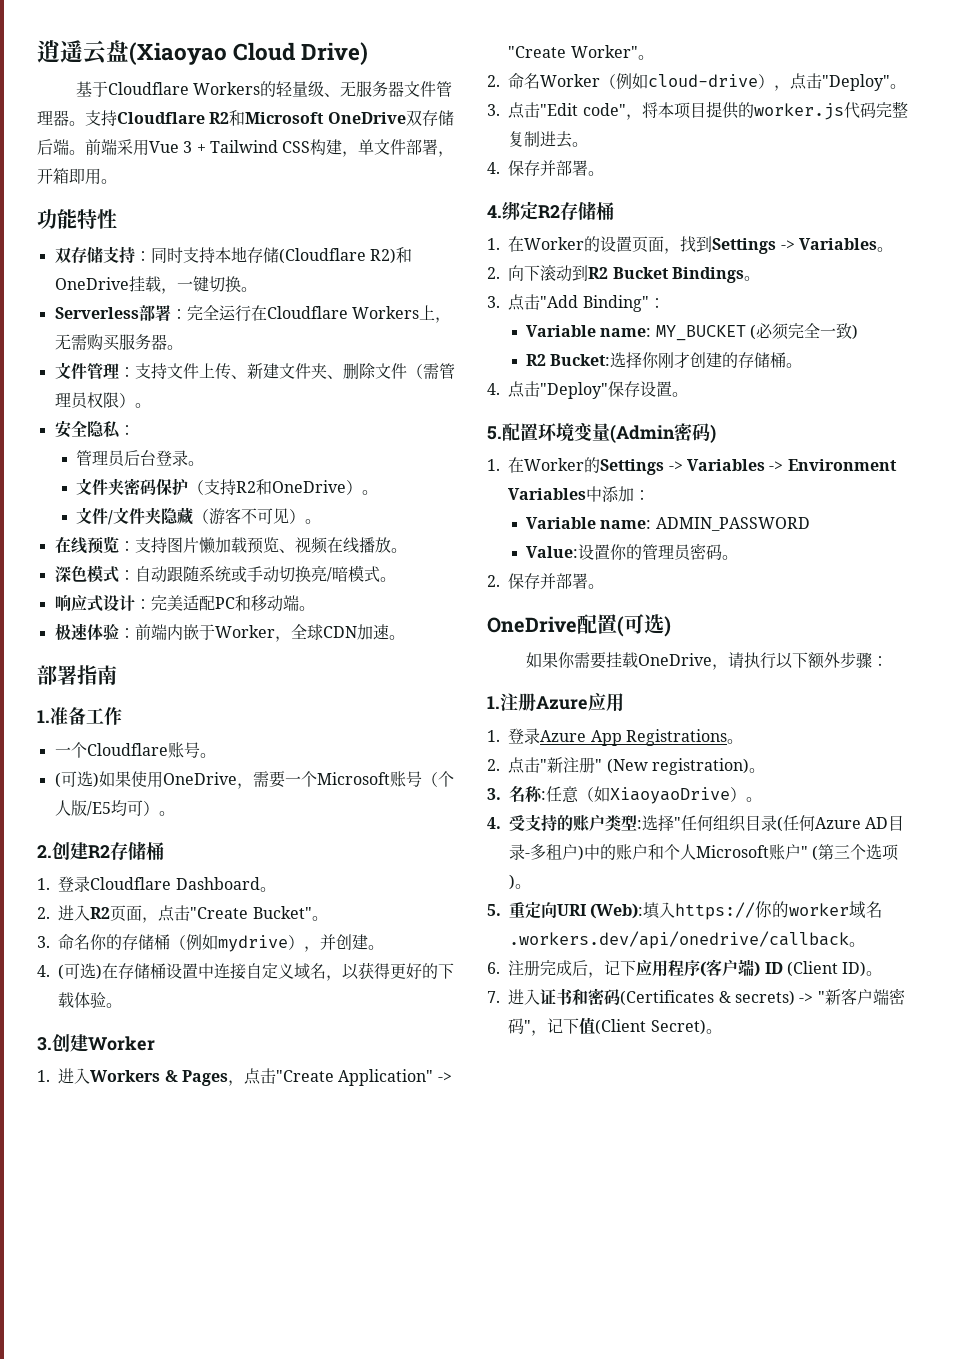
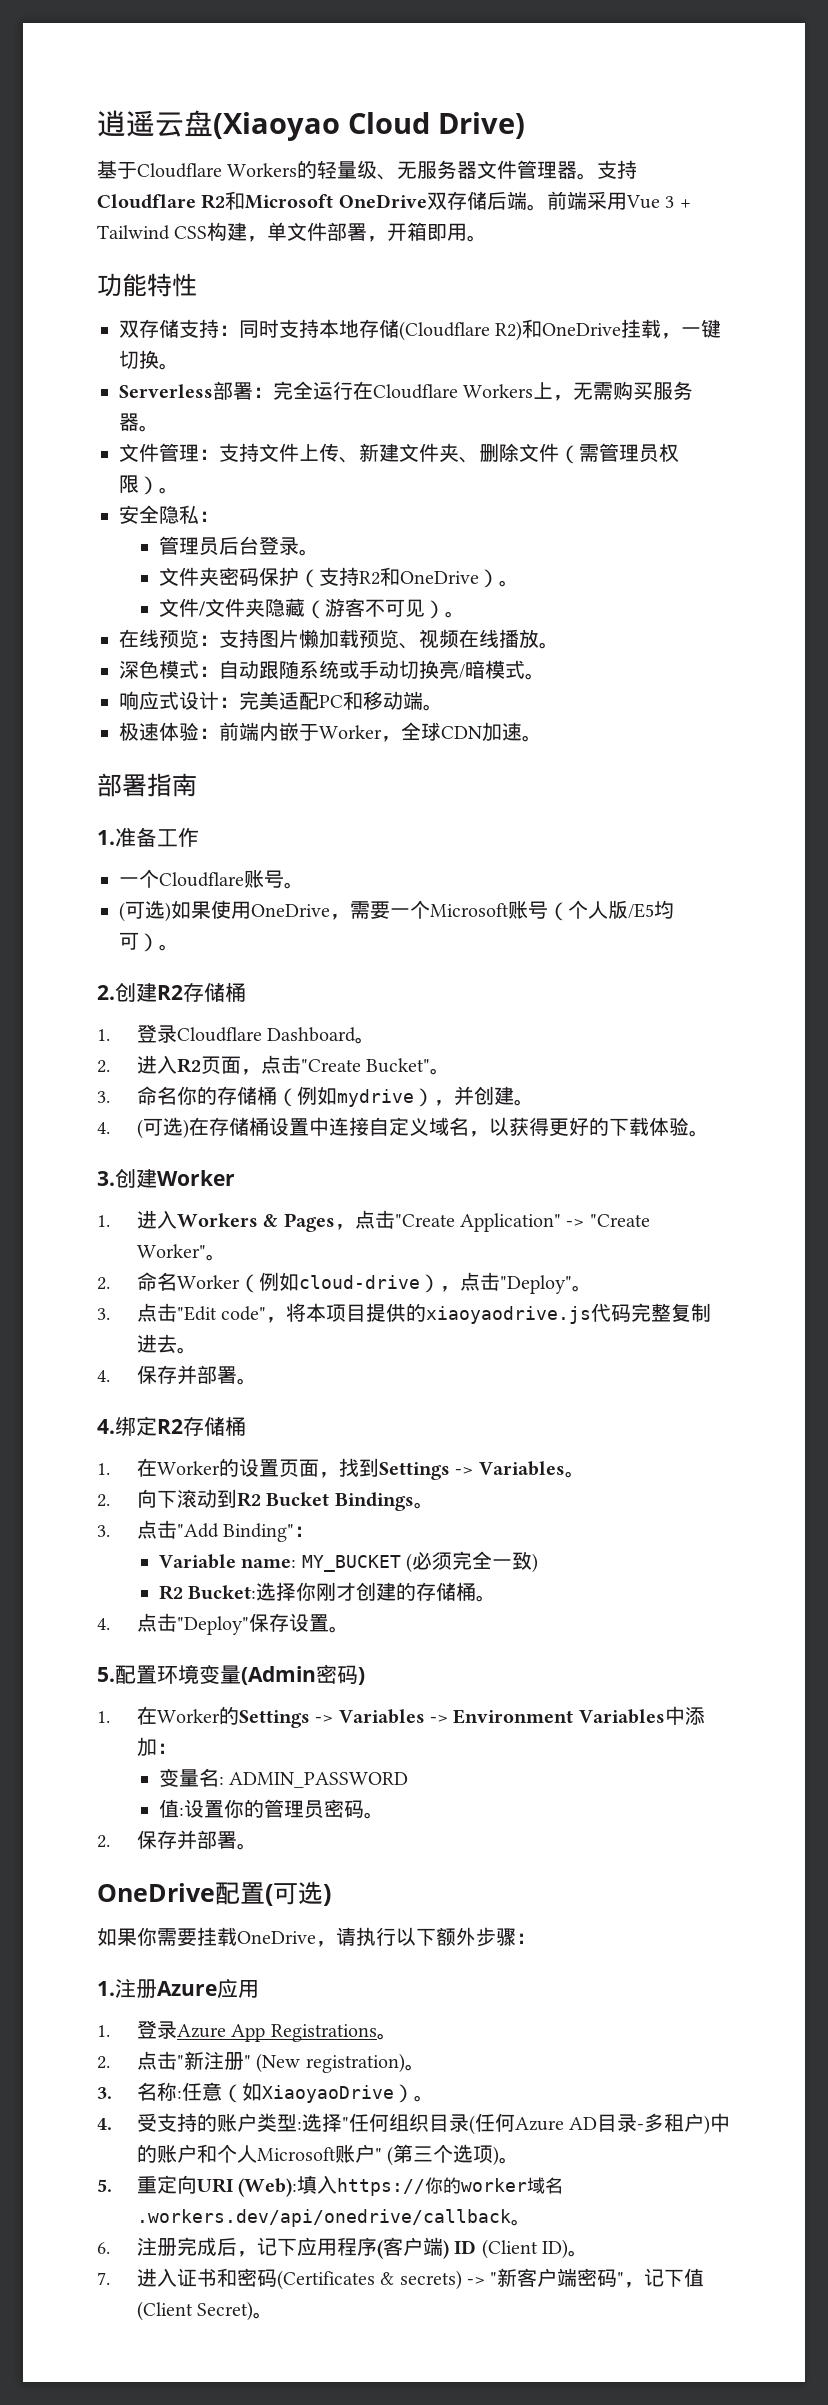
- 3.点击"Edit code"，将本项目提供的worker.js代码完整复制进去。
+ 3.点击"Edit code"，将本项目提供的xiaoyaodrive.js代码完整复制进去。
- Variable name: ADMIN_PASSWORD
+ 变量名: ADMIN_PASSWORD
- Value:设置你的管理员密码。
+ 值:设置你的管理员密码。

